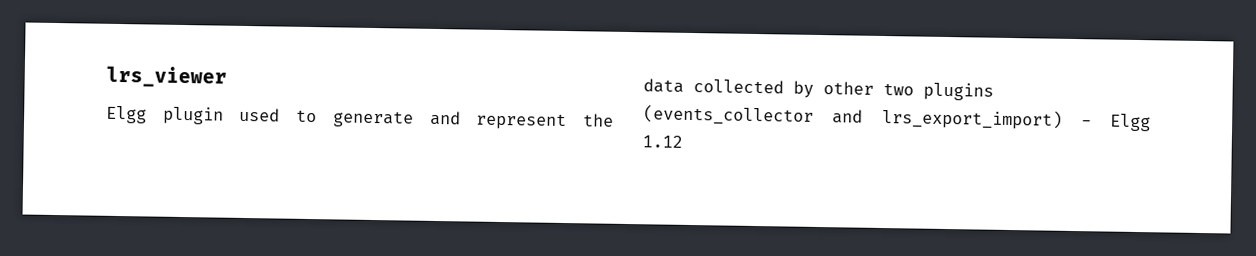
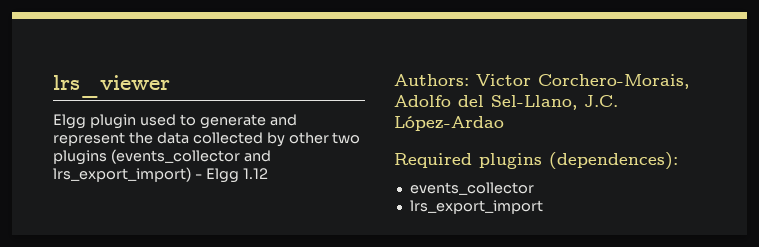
+ Authors: Victor Corchero-Morais, Adolfo del Sel-Llano, J.C. López-Ardao
+ Required plugins (dependences):
+ events_collector
+ lrs_export_import

